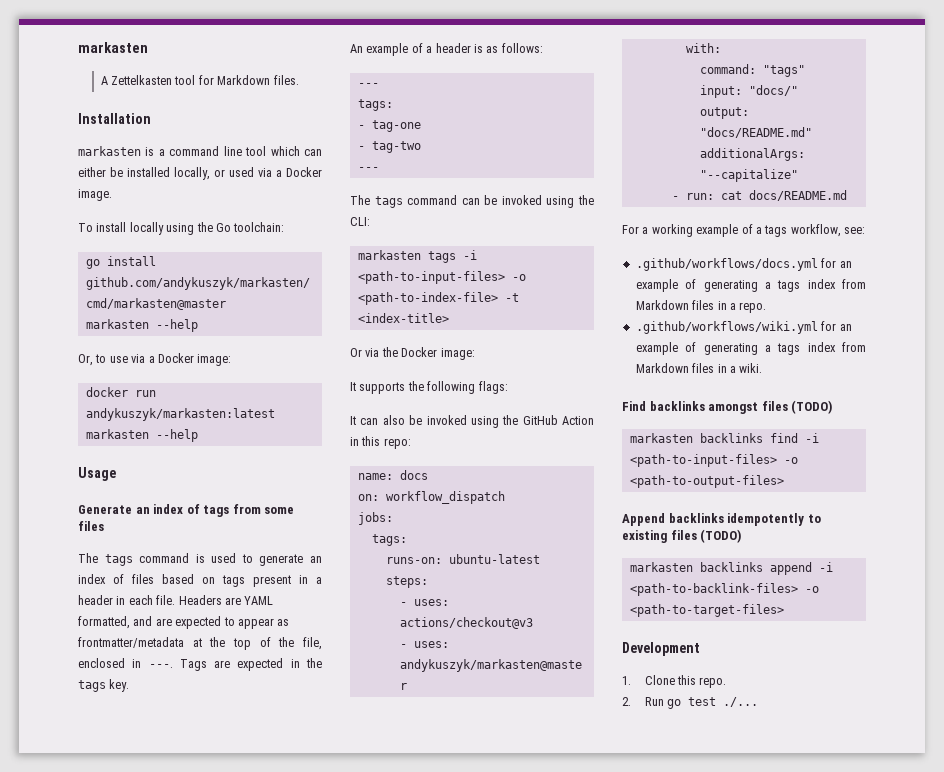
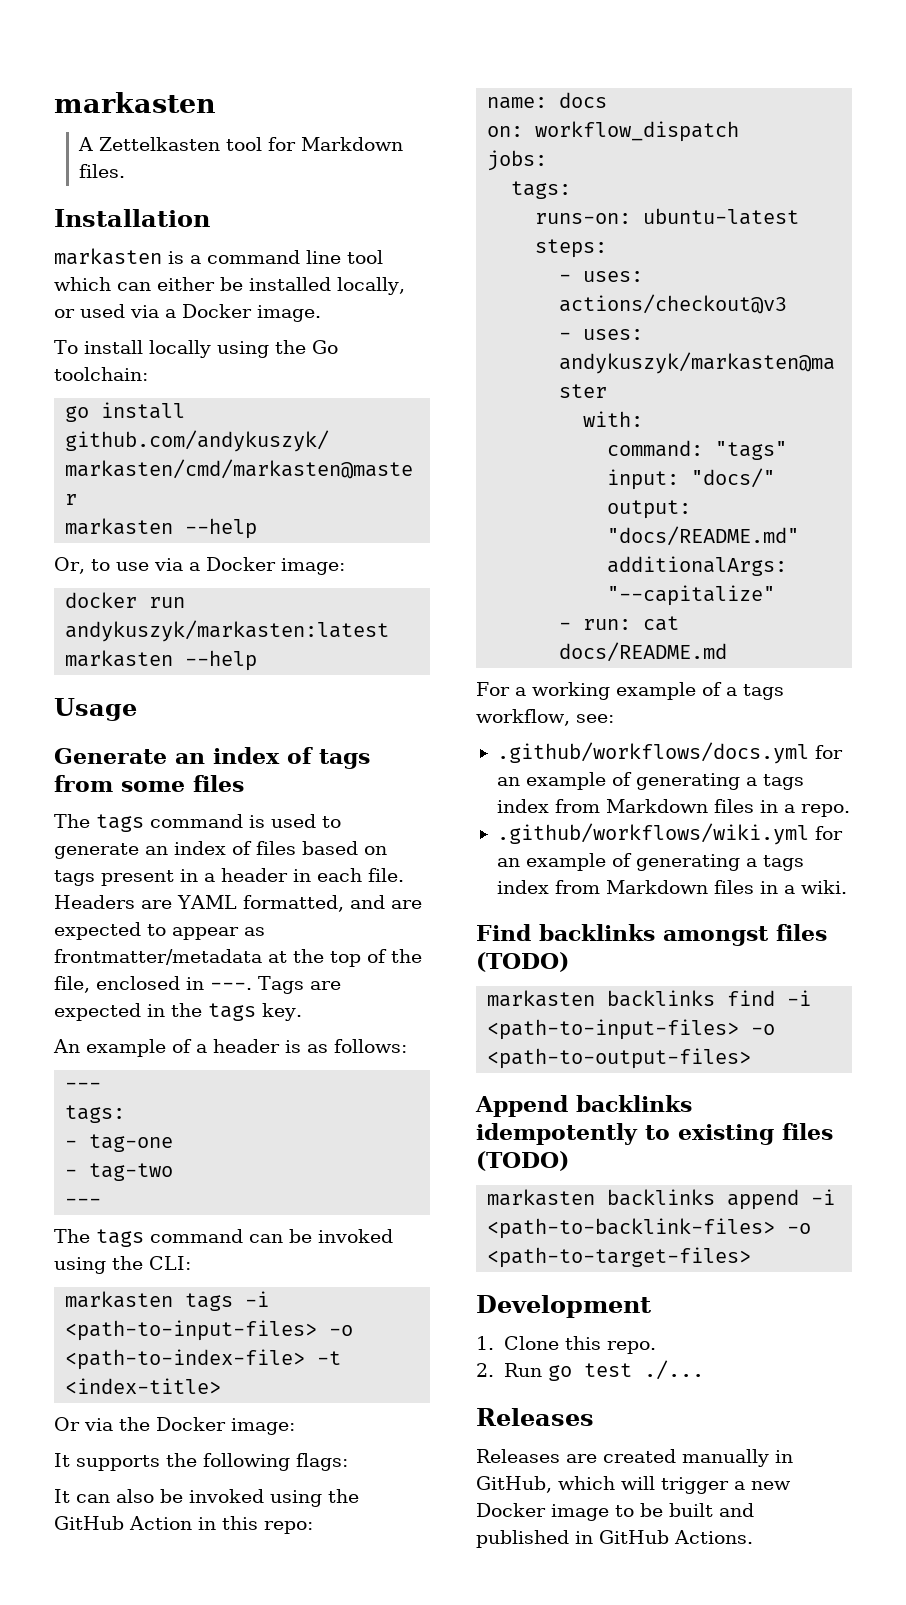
  2. Run go test ./...
+ Releases
+ Releases are created manually in GitHub, which will trigger a new Docker image to be built and published in GitHub Actions.

